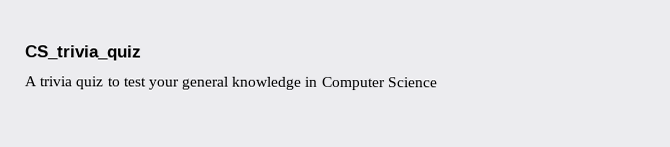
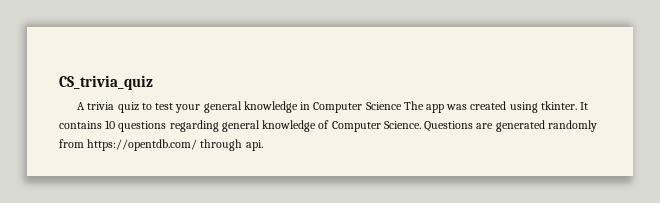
- A trivia quiz to test your general knowledge in Computer Science
+ A trivia quiz to test your general knowledge in Computer Science The app was created using tkinter. It contains 10 questions regarding general knowledge of Computer Science. Questions are generated randomly from https://opentdb.com/ through api.

